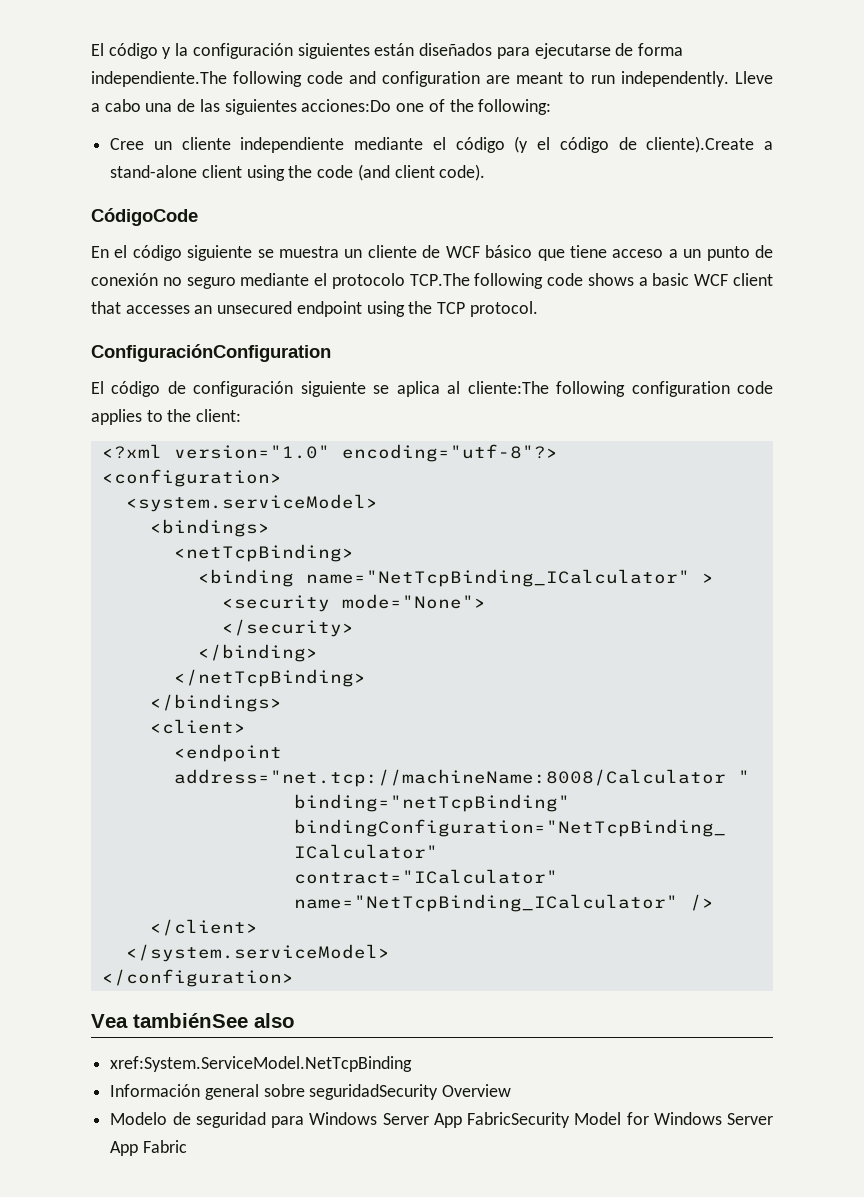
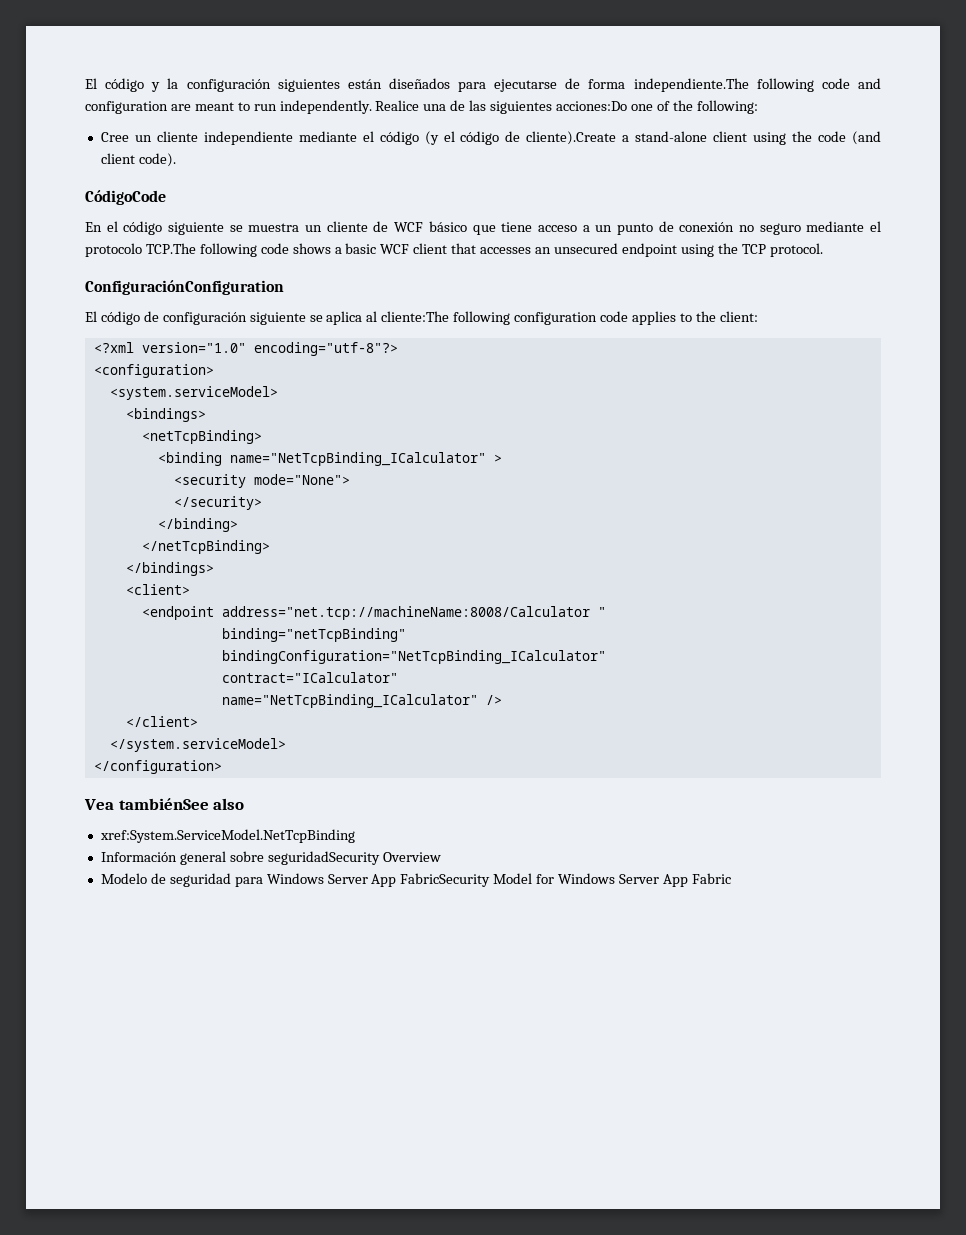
- Lleve a cabo una de las siguientes acciones:Do one of the following:
+ Realice una de las siguientes acciones:Do one of the following:

